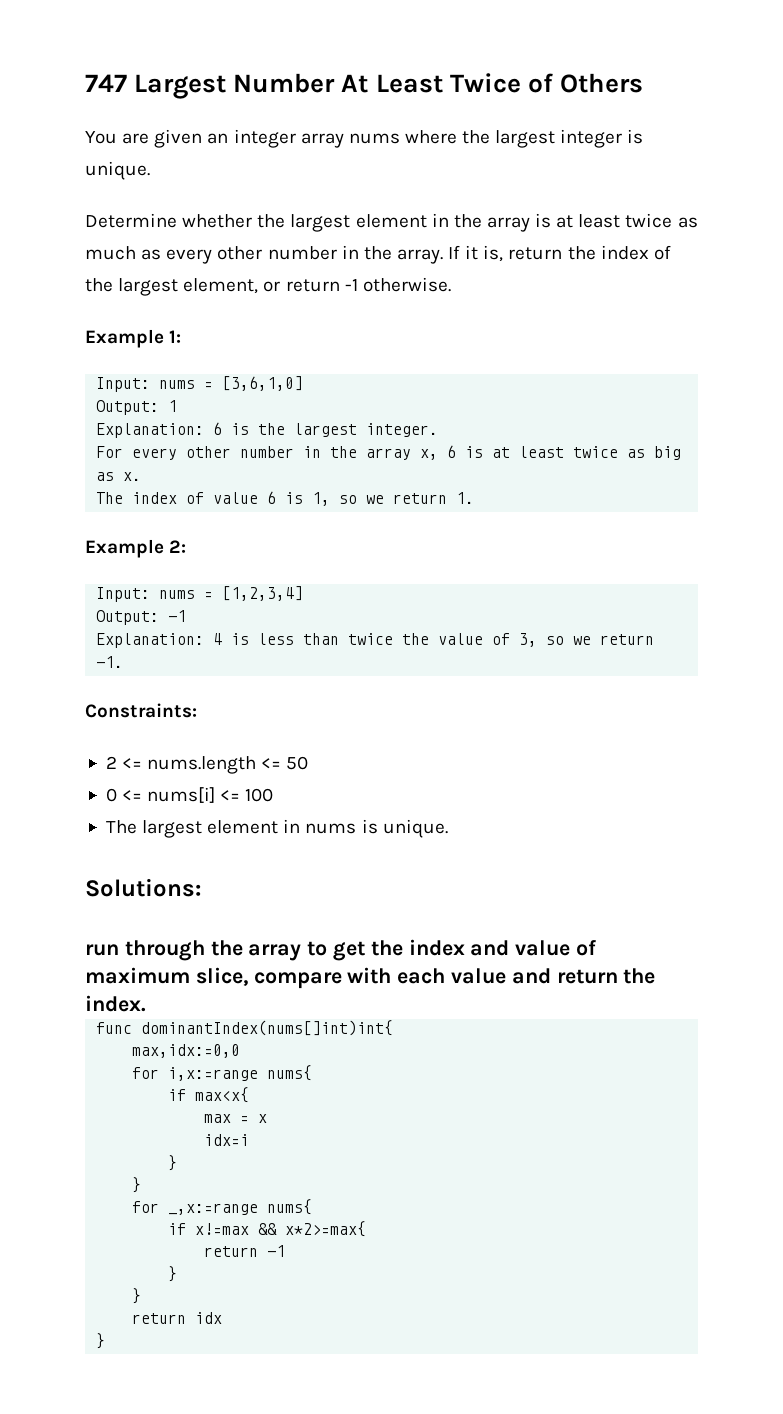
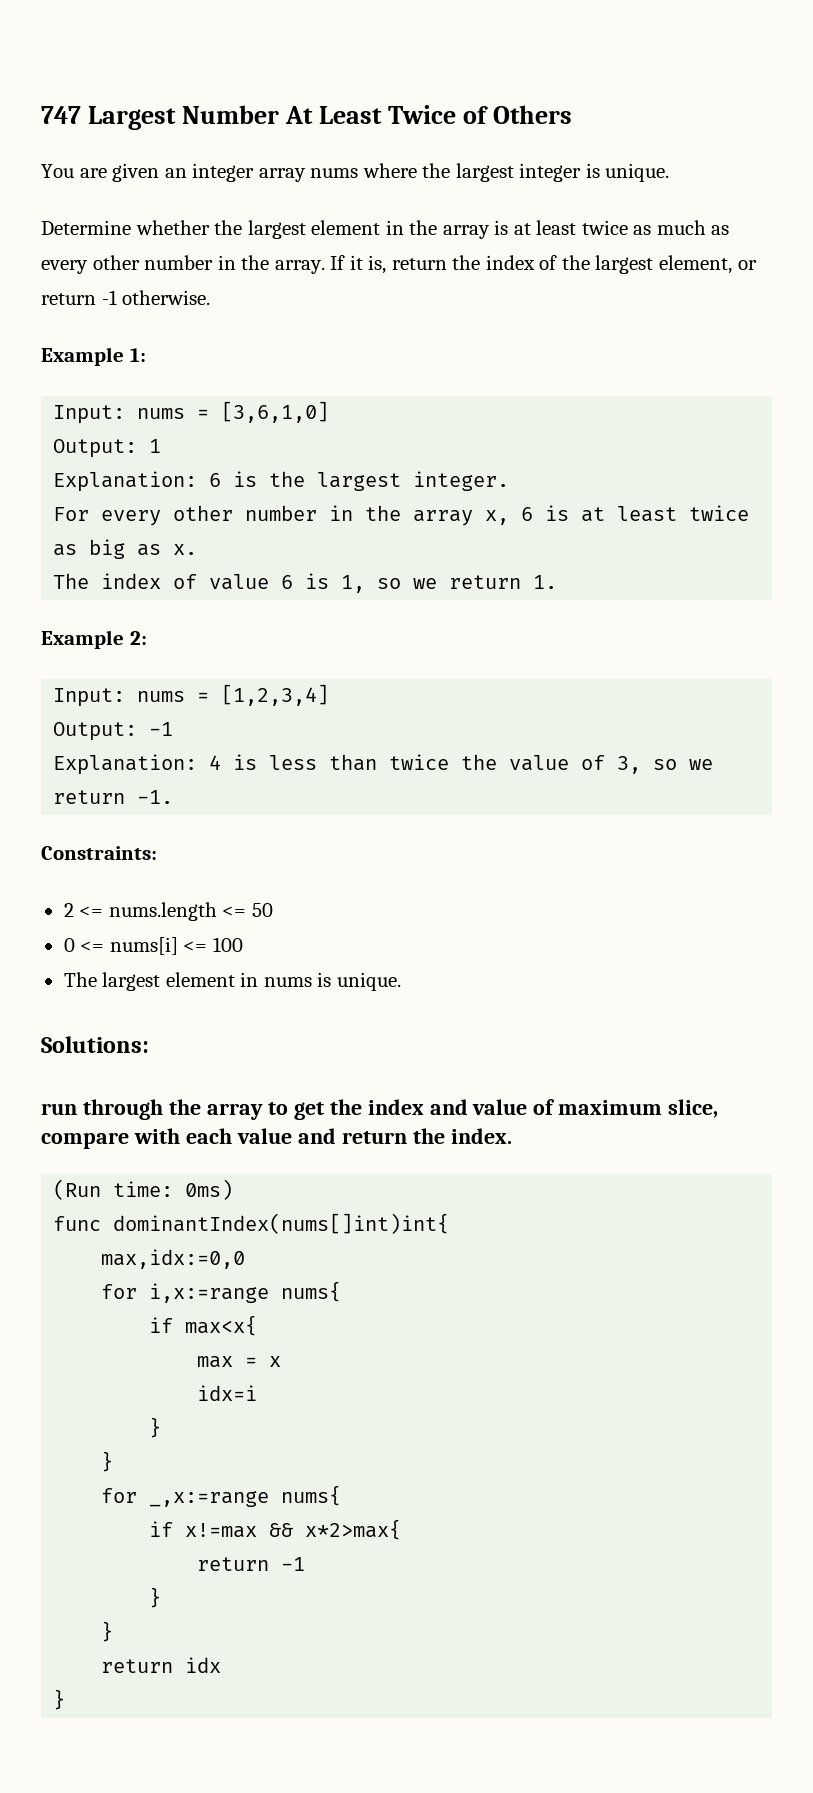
+ (Run time: 0ms)
- if x!=max && x*2>=max{
+ if x!=max && x*2>max{

